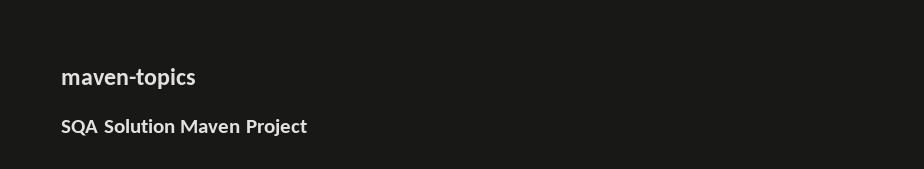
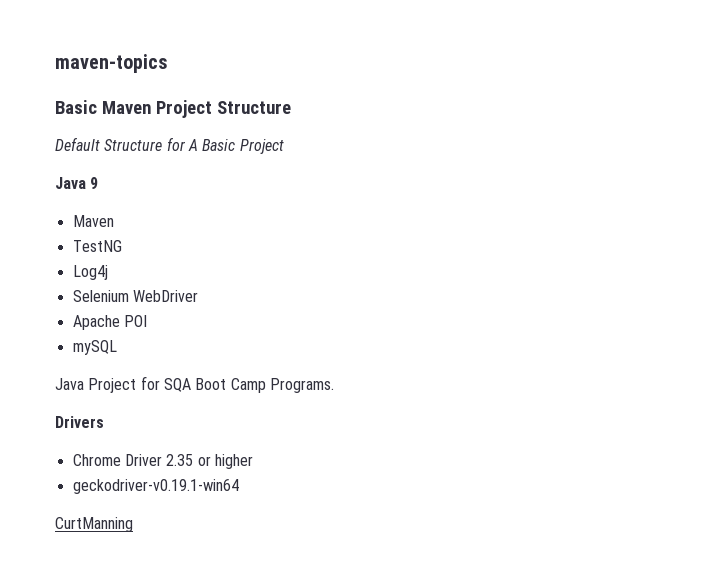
- SQA Solution Maven Project
+ Basic Maven Project Structure
+ Default Structure for A Basic Project
+ Java 9
+ Maven
+ TestNG
+ Log4j
+ Selenium WebDriver
+ Apache POI
+ mySQL
+ Java Project for SQA Boot Camp Programs.
+ Drivers
+ Chrome Driver 2.35 or higher
+ geckodriver-v0.19.1-win64
+ CurtManning

